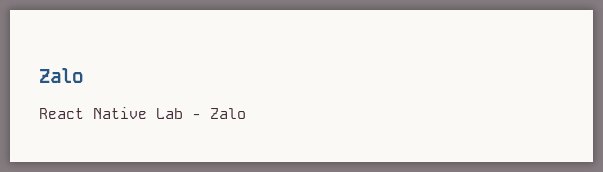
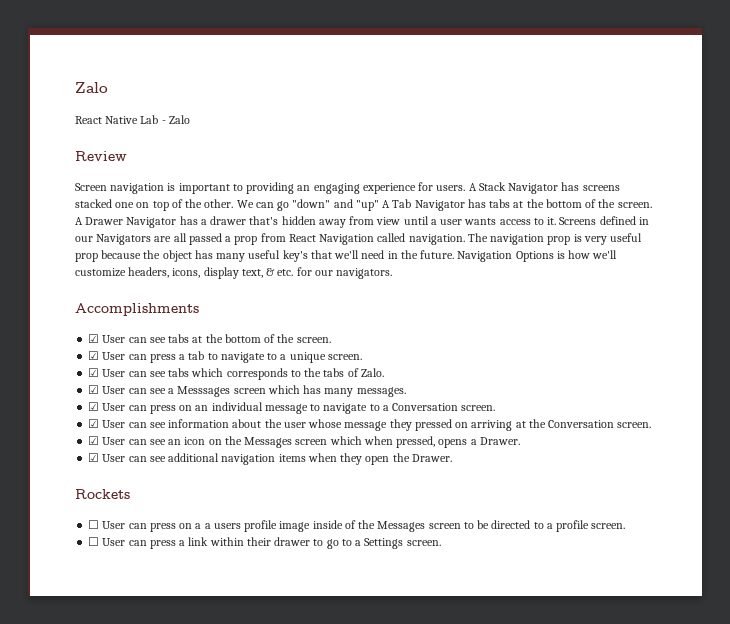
+ Review
+ Screen navigation is important to providing an engaging experience for users. A Stack Navigator has screens stacked one on top of the other. We can go "down" and "up" A Tab Navigator has tabs at the bottom of the screen. A Drawer Navigator has a drawer that's hidden away from view until a user wants access to it. Screens defined in our Navigators are all passed a prop from React Navigation called navigation. The navigation prop is very useful prop because the object has many useful key's that we'll need in the future. Navigation Options is how we'll customize headers, icons, display text, & etc. for our navigators.
+ Accomplishments
+ ☑ User can see tabs at the bottom of the screen.
+ ☑ User can press a tab to navigate to a unique screen.
+ ☑ User can see tabs which corresponds to the tabs of Zalo.
+ ☑ User can see a Messsages screen which has many messages.
+ ☑ User can press on an individual message to navigate to a Conversation screen.
+ ☑ User can see information about the user whose message they pressed on arriving at the Conversation screen.
+ ☑ User can see an icon on the Messages screen which when pressed, opens a Drawer.
+ ☑ User can see additional navigation items when they open the Drawer.
+ Rockets
+ ☐ User can press on a a users profile image inside of the Messages screen to be directed to a profile screen.
+ ☐ User can press a link within their drawer to go to a Settings screen.

